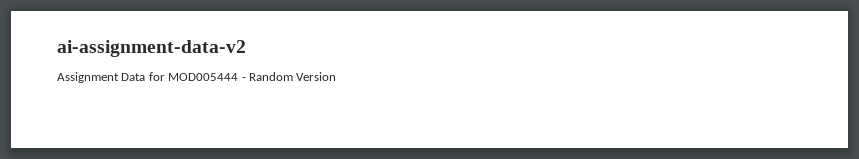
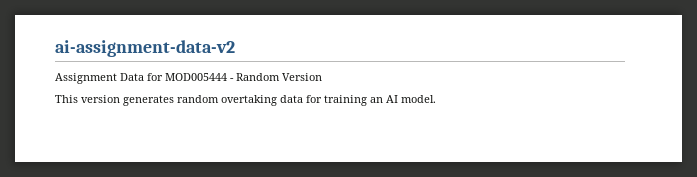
+ This version generates random overtaking data for training an AI model.

